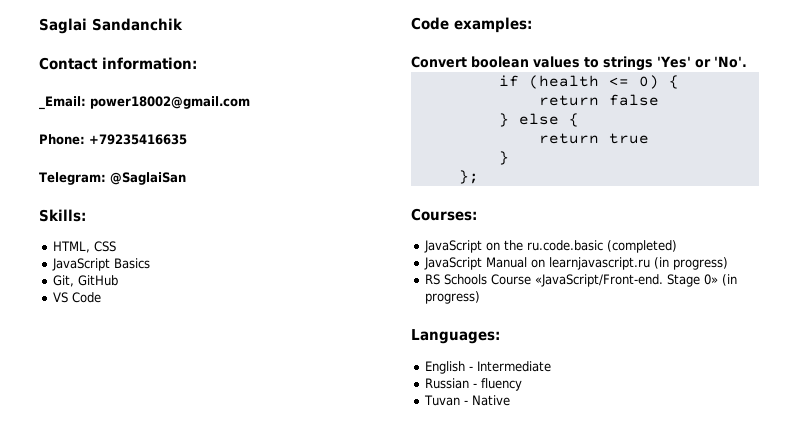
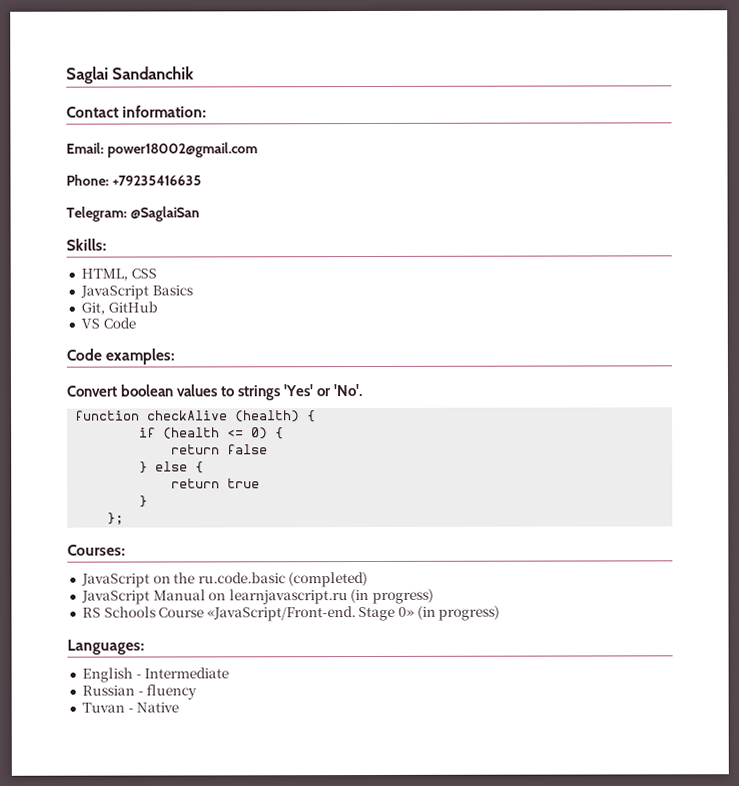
- _Email: power18002@gmail.com
+ Email: power18002@gmail.com
+ function checkAlive (health) {

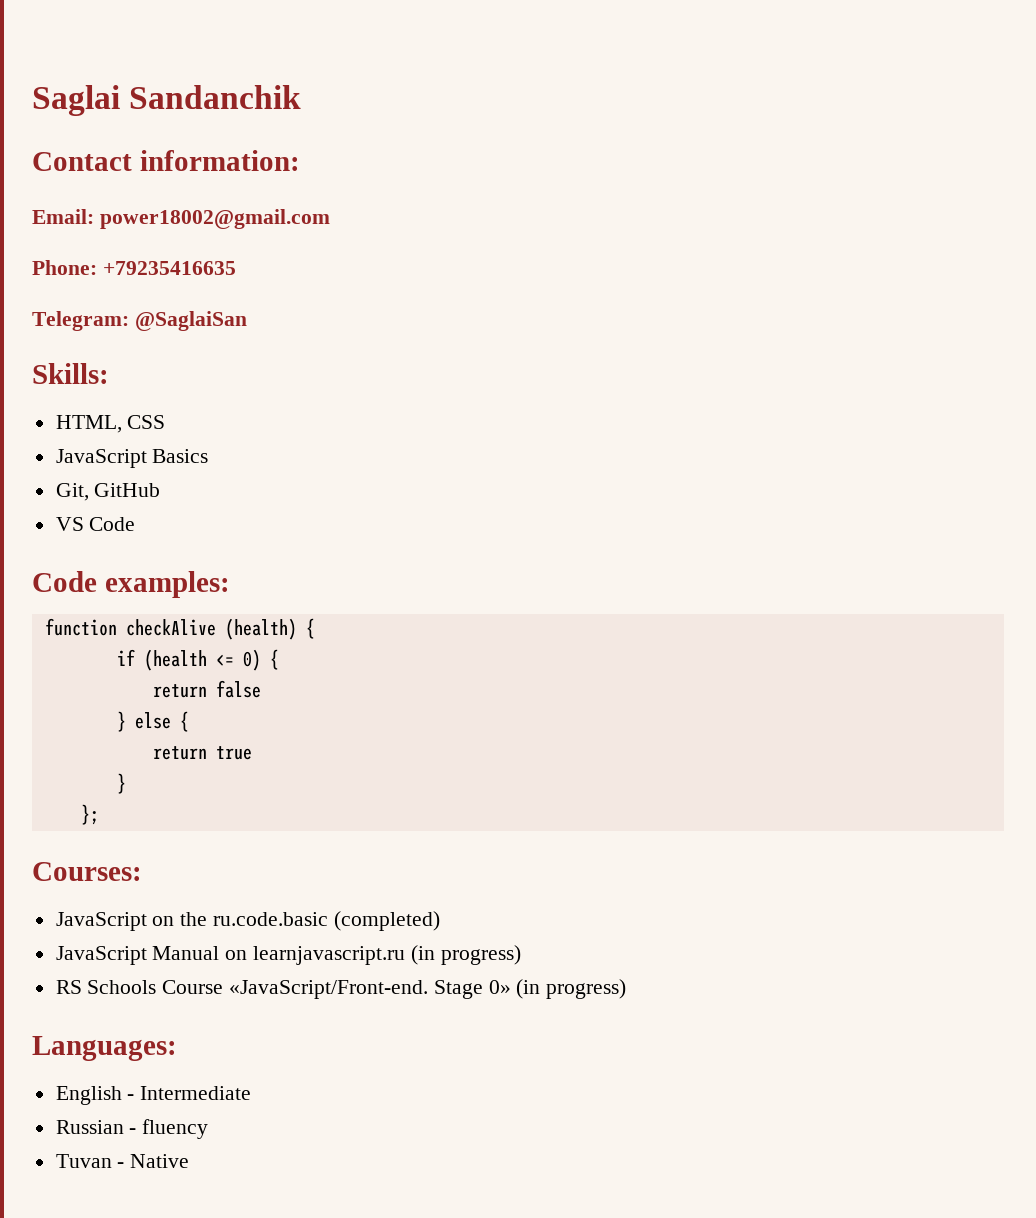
- Convert boolean values to strings 'Yes' or 'No'.

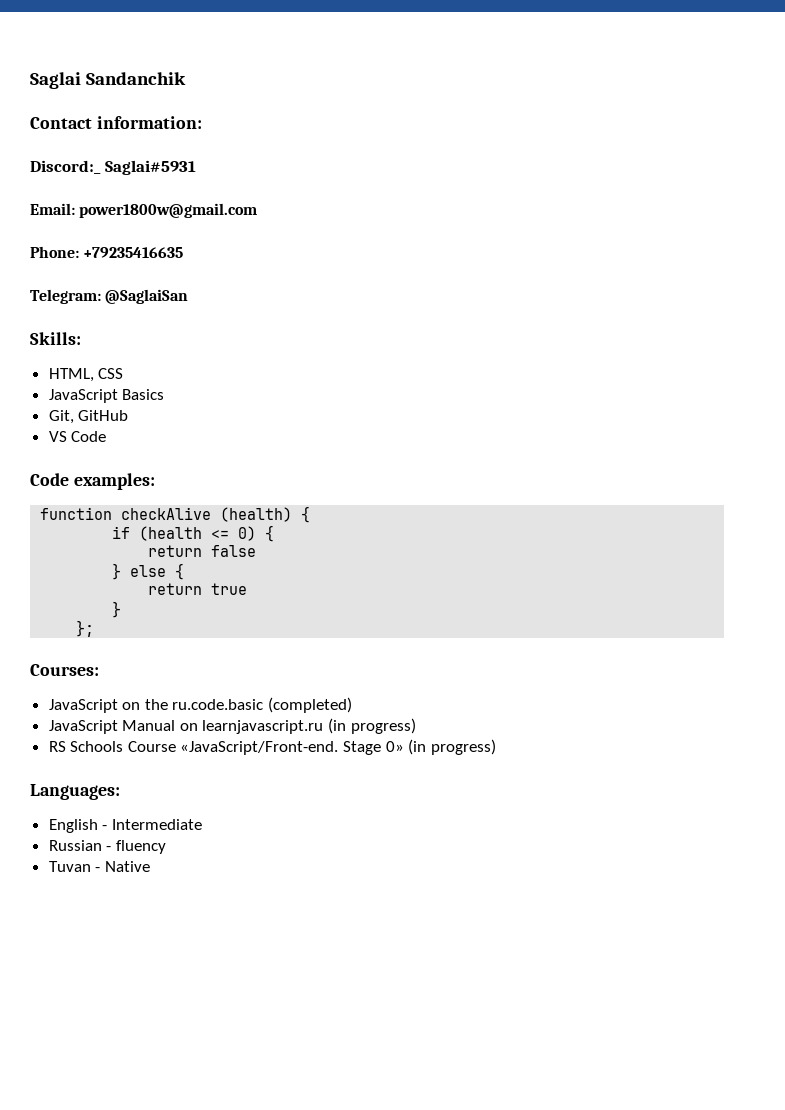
+ Discord:_ Saglai#5931
- Email: power18002@gmail.com
+ Email: power1800w@gmail.com

